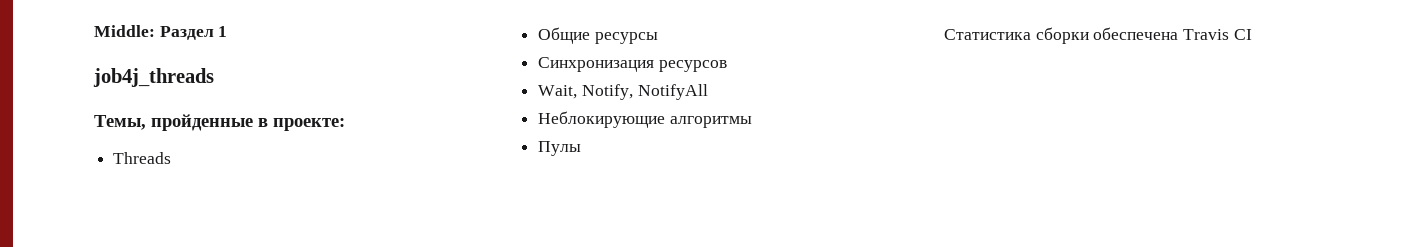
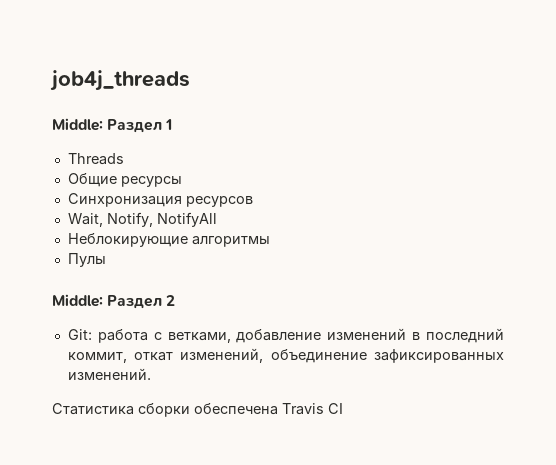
+ job4j_threads
- job4j_threads
- Темы, пройденные в проекте:
+ Middle: Раздел 2
+ Git: работа с ветками, добавление изменений в последний коммит, откат изменений, объединение зафиксированных изменений.

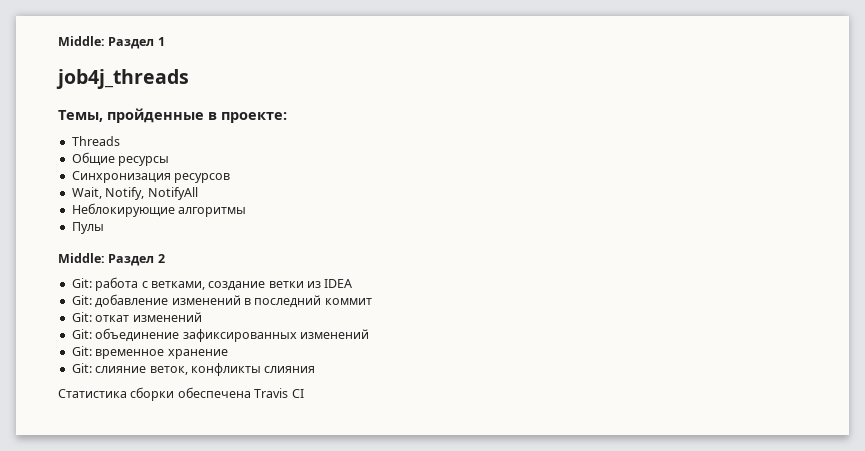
- job4j_threads
+ job4j_threads
+ Темы, пройденные в проекте:
- Git: работа с ветками, добавление изменений в последний коммит, откат изменений, объединение зафиксированных изменений.
+ Git: работа с ветками, создание ветки из IDEA
+ Git: добавление изменений в последний коммит
+ Git: откат изменений
+ Git: объединение зафиксированных изменений
+ Git: временное хранение
+ Git: слияние веток, конфликты слияния

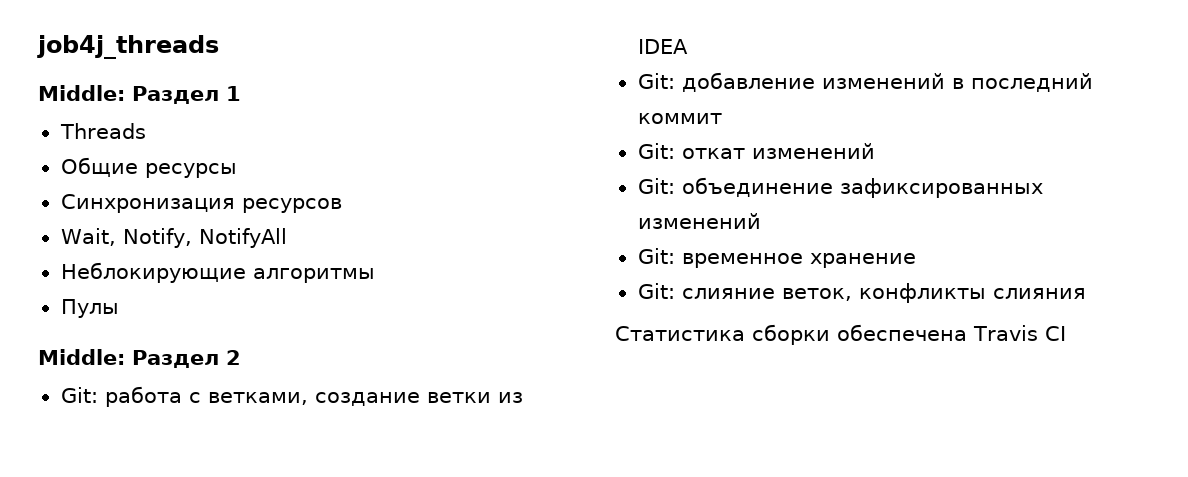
+ job4j_threads
- job4j_threads
- Темы, пройденные в проекте:

